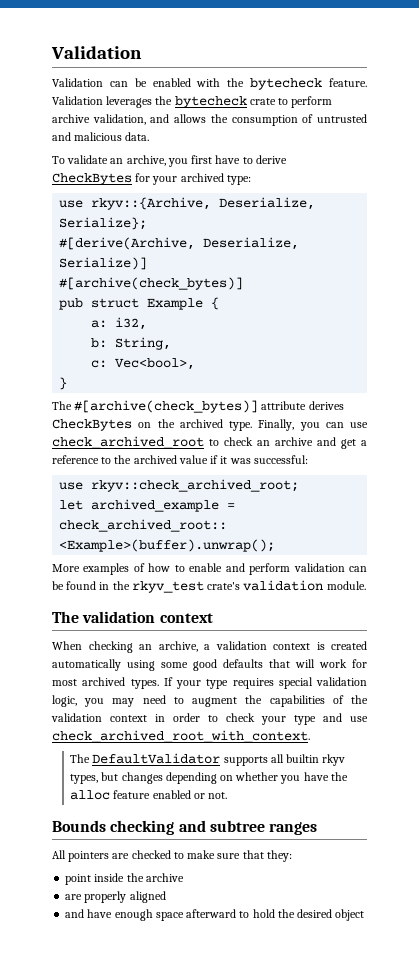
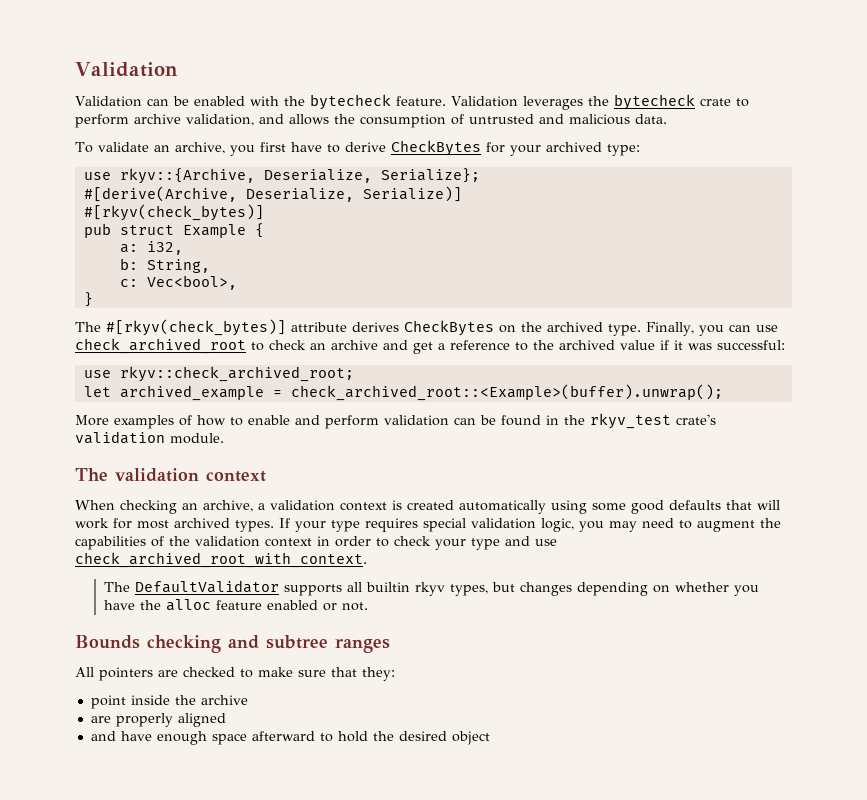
  #[derive(Archive, Deserialize, Serialize)]
- #[archive(check_bytes)]
+ #[rkyv(check_bytes)]
- The #[archive(check_bytes)] attribute derives CheckBytes on the archived type.
+ The #[rkyv(check_bytes)] attribute derives CheckBytes on the archived type.

